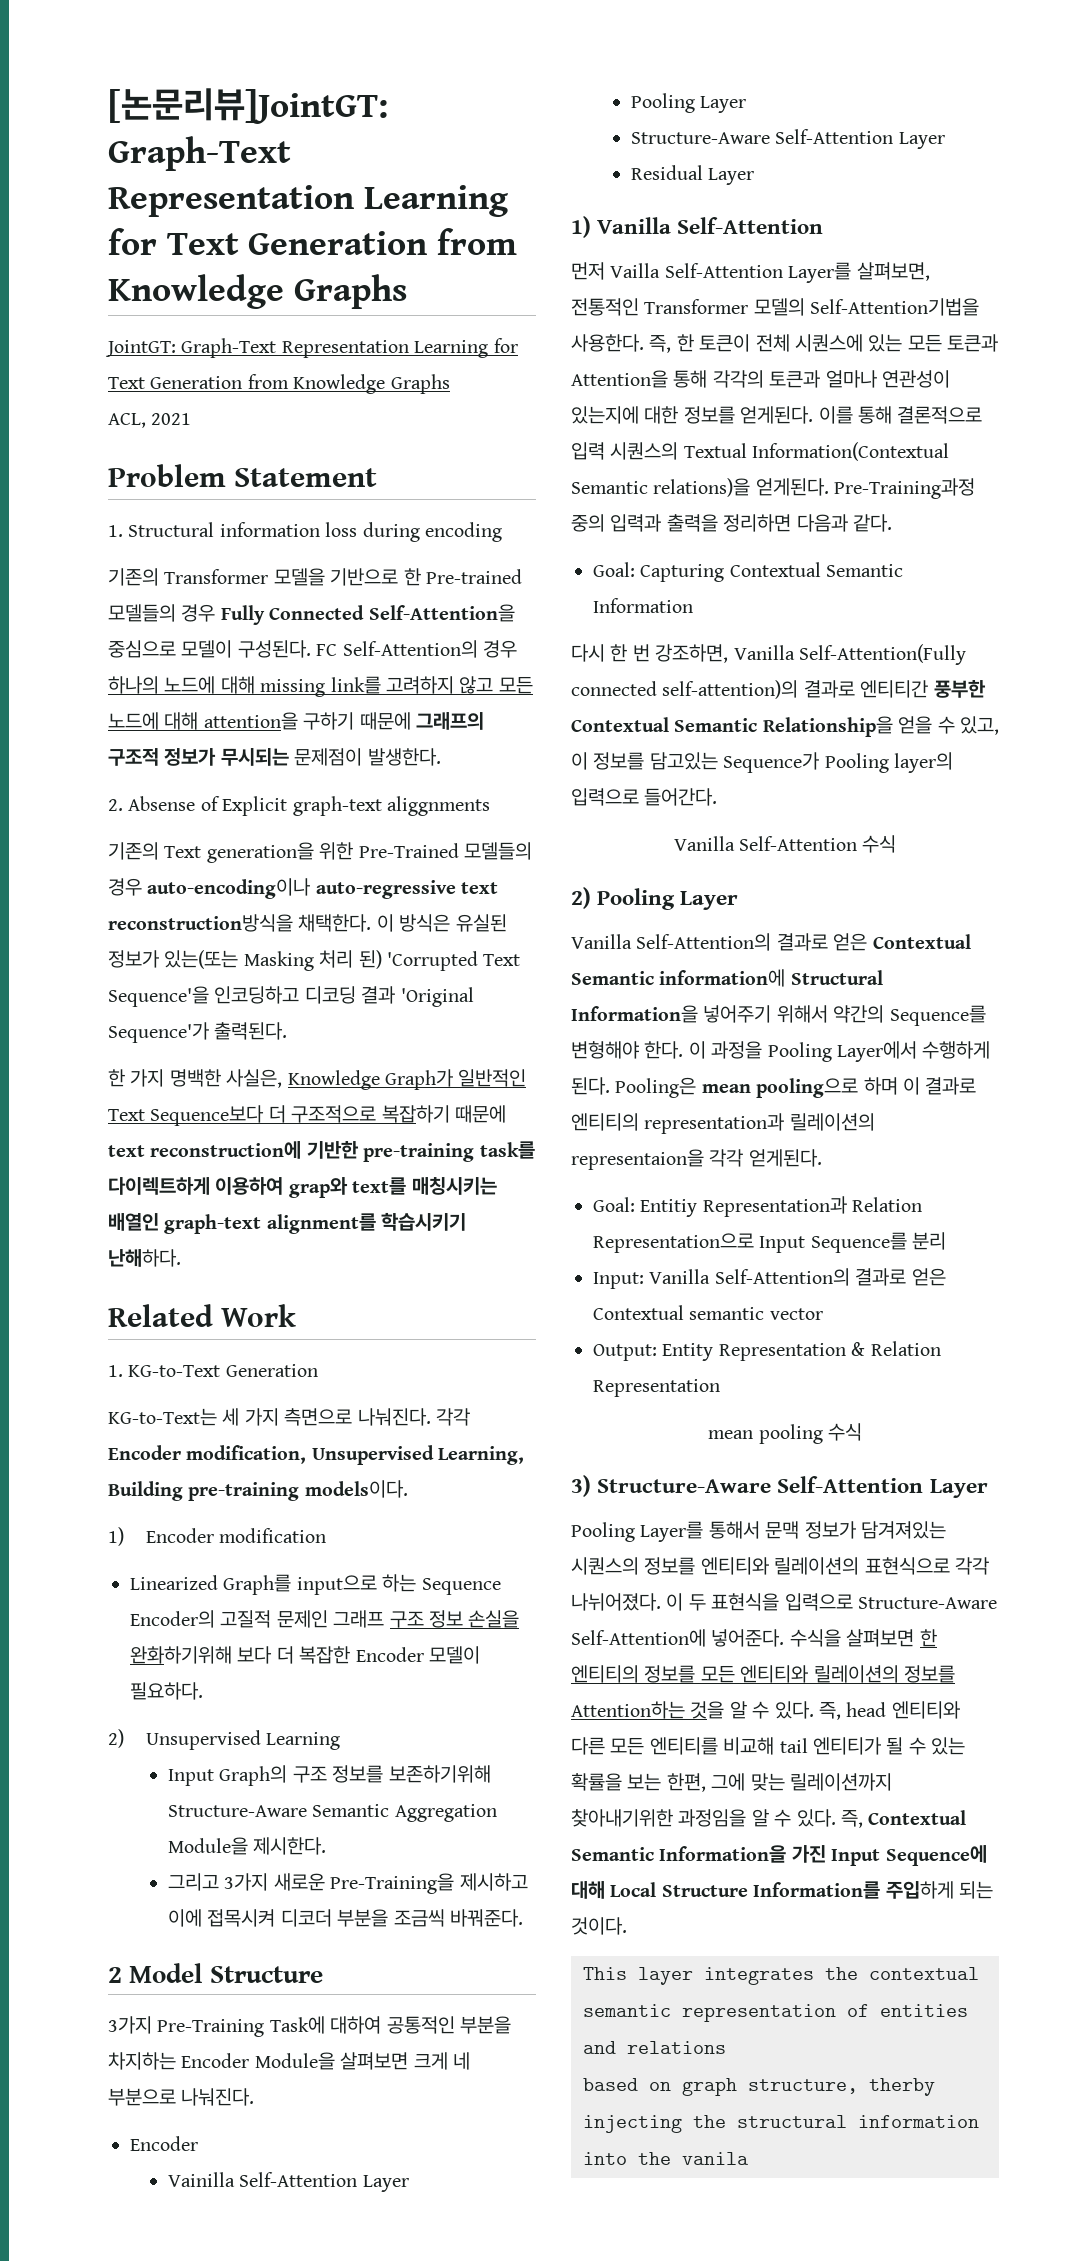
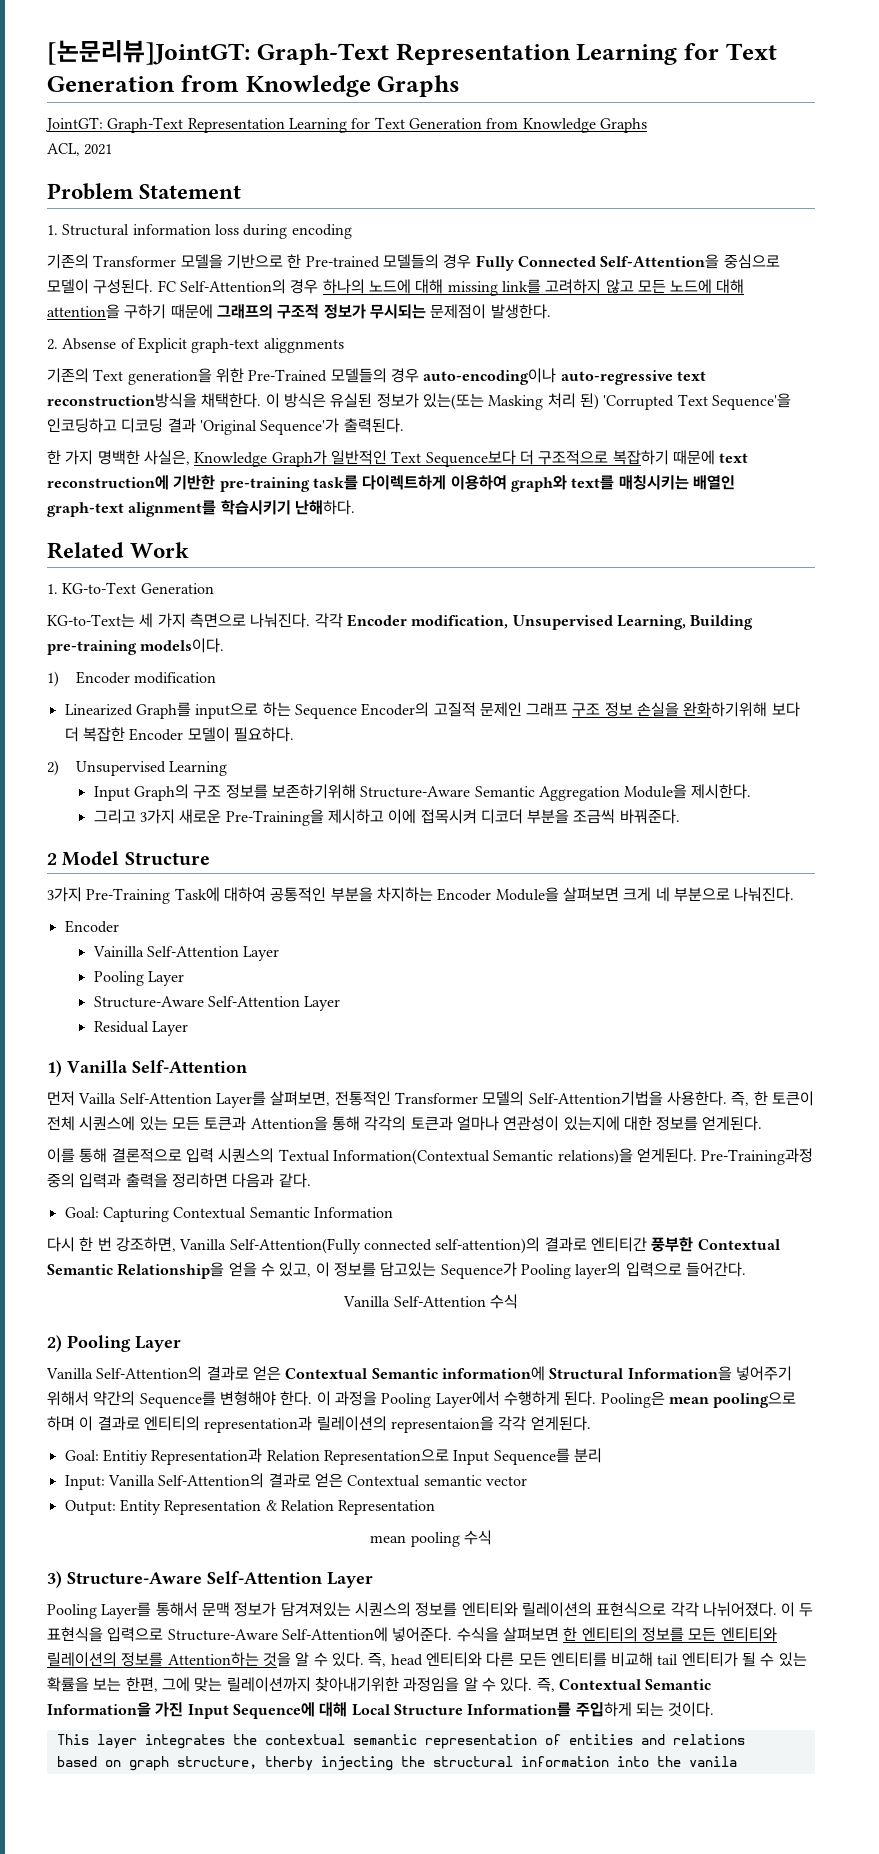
- 한 가지 명백한 사실은, Knowledge Graph가 일반적인 Text Sequence보다 더 구조적으로 복잡하기 때문에 text reconstruction에 기반한 pre-training task를 다이렉트하게 이용하여 grap와 text를 매칭시키는 배열인 graph-text alignment를 학습시키기 난해하다.
+ 한 가지 명백한 사실은, Knowledge Graph가 일반적인 Text Sequence보다 더 구조적으로 복잡하기 때문에 text reconstruction에 기반한 pre-training task를 다이렉트하게 이용하여 graph와 text를 매칭시키는 배열인 graph-text alignment를 학습시키기 난해하다.
- 즉, 한 토큰이 전체 시퀀스에 있는 모든 토큰과 Attention을 통해 각각의 토큰과 얼마나 연관성이 있는지에 대한 정보를 얻게된다. 이를 통해 결론적으로 입력 시퀀스의 Textual Information(Contextual Semantic relations)을 얻게된다.
+ 즉, 한 토큰이 전체 시퀀스에 있는 모든 토큰과 Attention을 통해 각각의 토큰과 얼마나 연관성이 있는지에 대한 정보를 얻게된다.
+ 이를 통해 결론적으로 입력 시퀀스의 Textual Information(Contextual Semantic relations)을 얻게된다.

